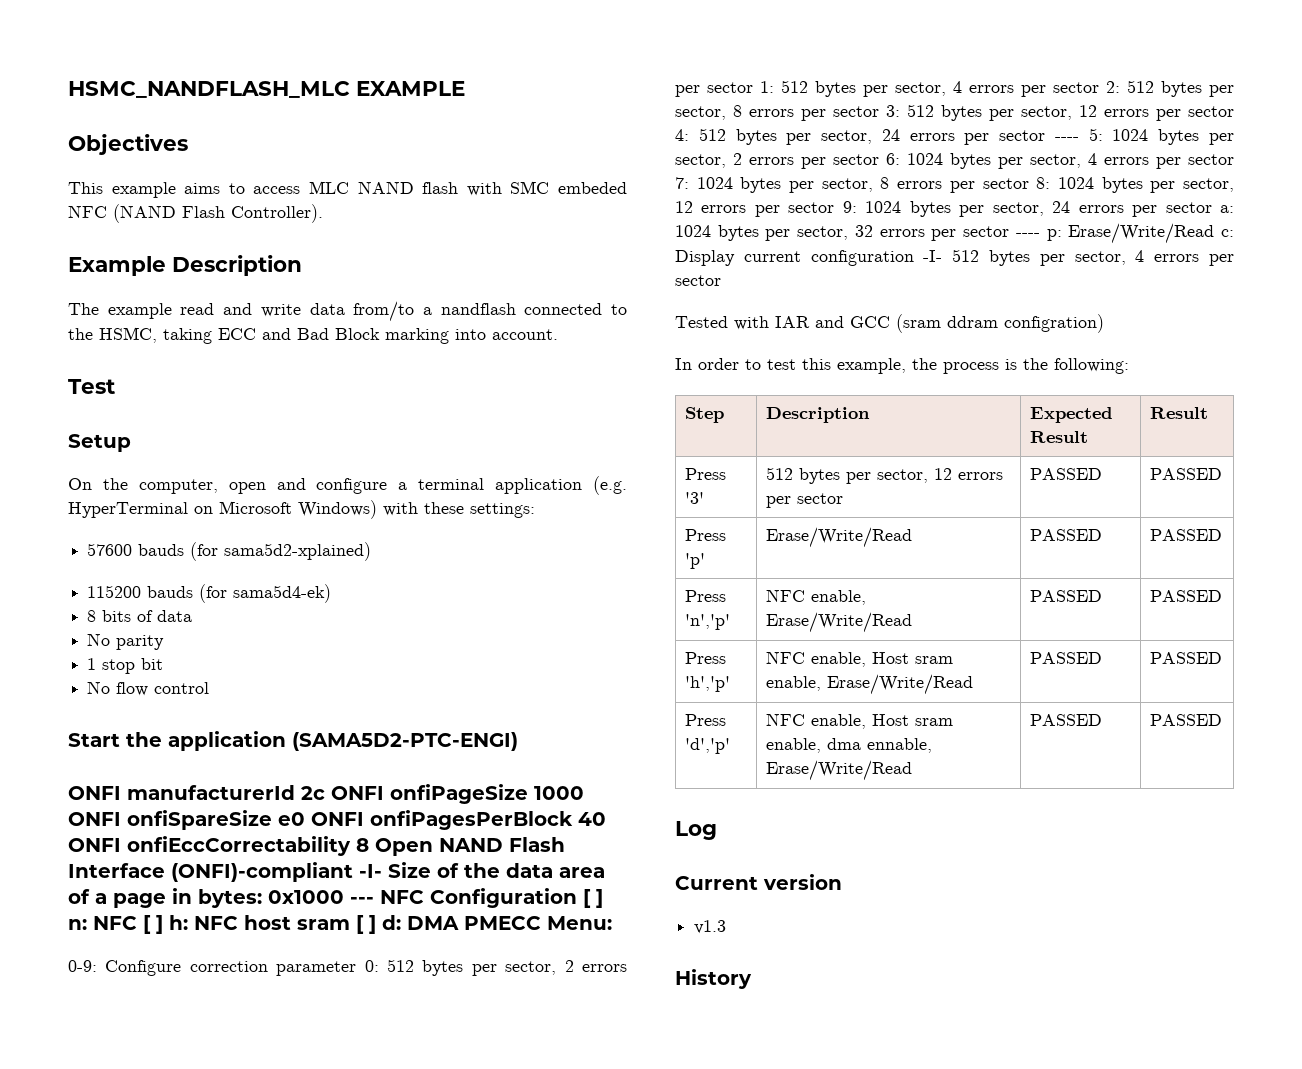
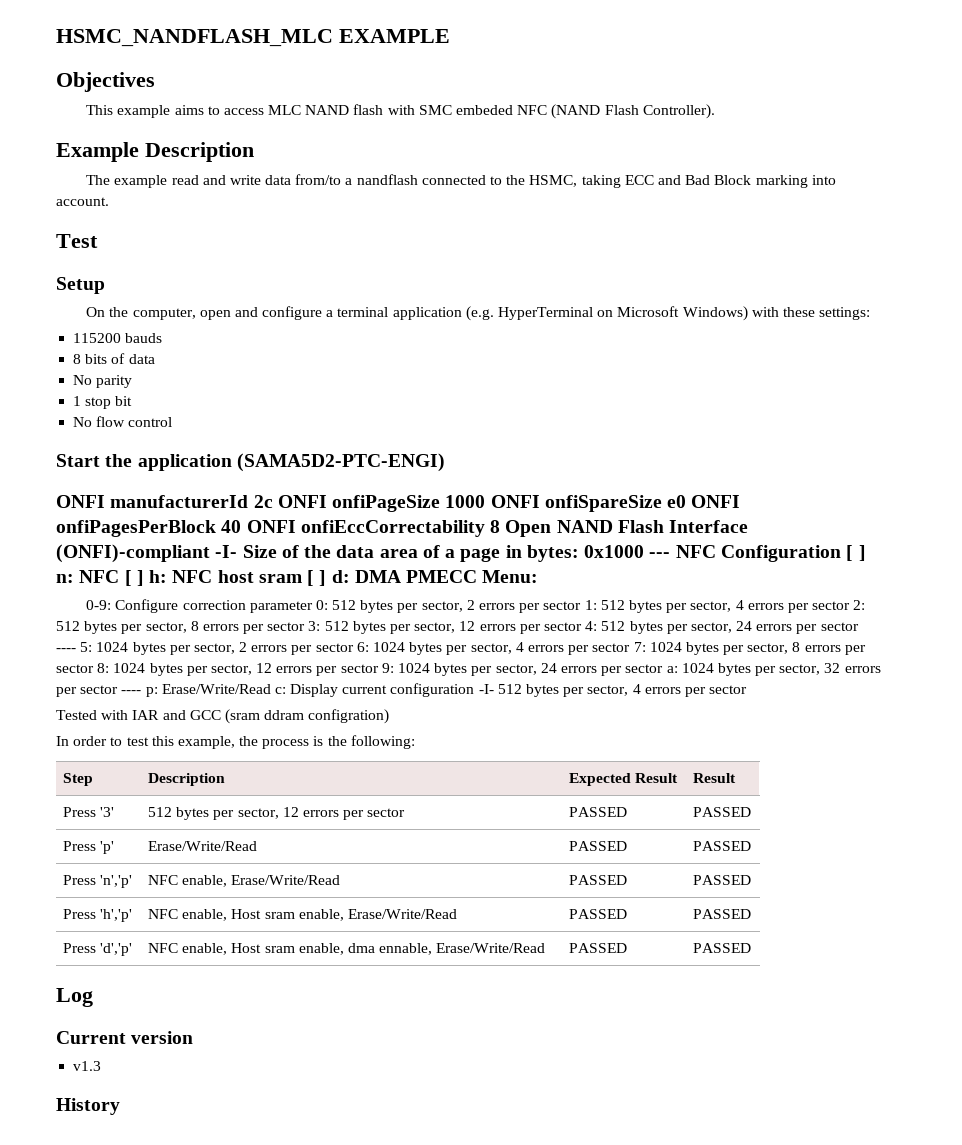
- 57600 bauds (for sama5d2-xplained)
- 115200 bauds (for sama5d4-ek)
+ 115200 bauds

